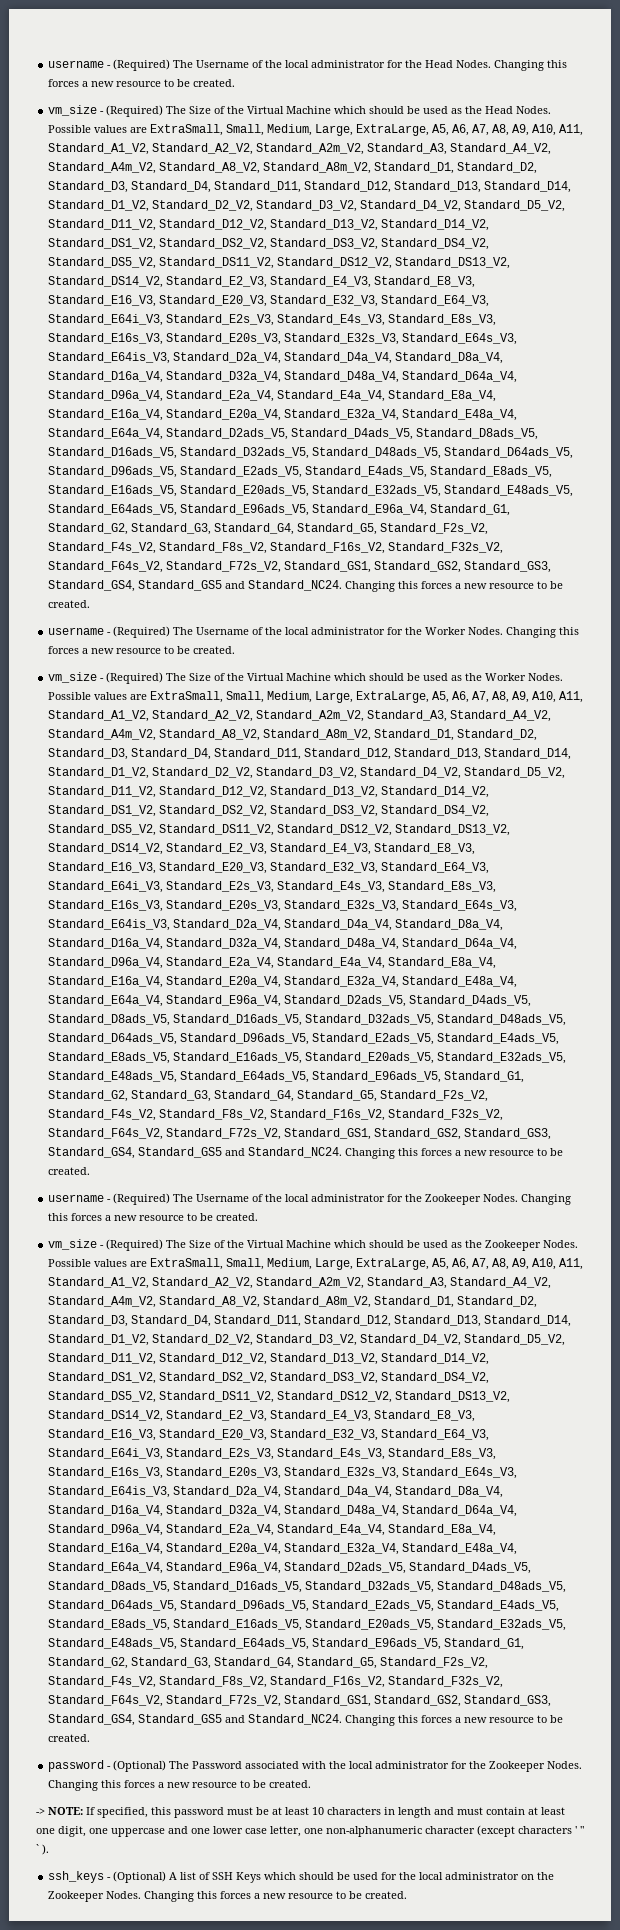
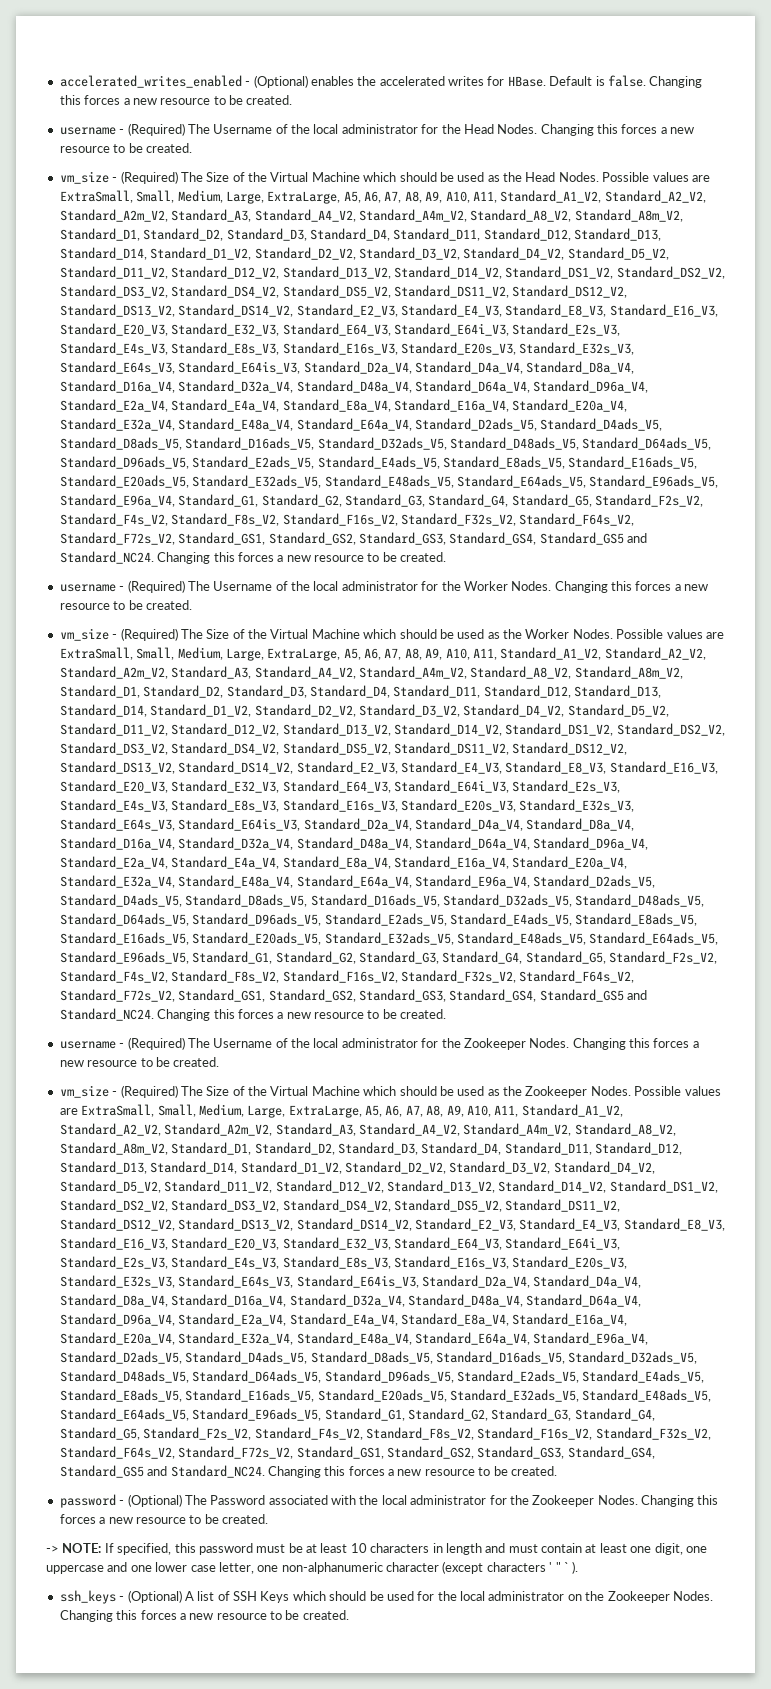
+ accelerated_writes_enabled - (Optional) enables the accelerated writes for HBase. Default is false. Changing this forces a new resource to be created.

